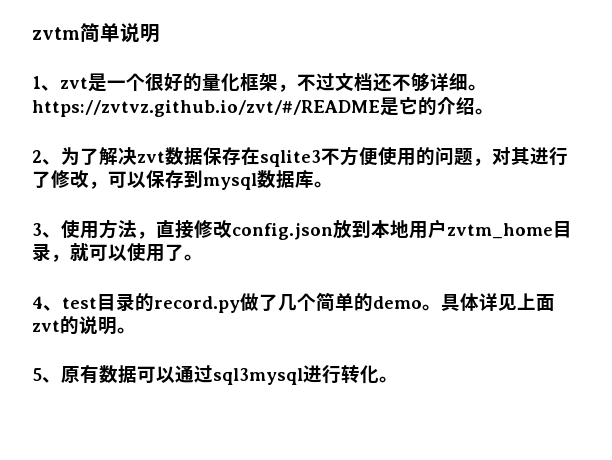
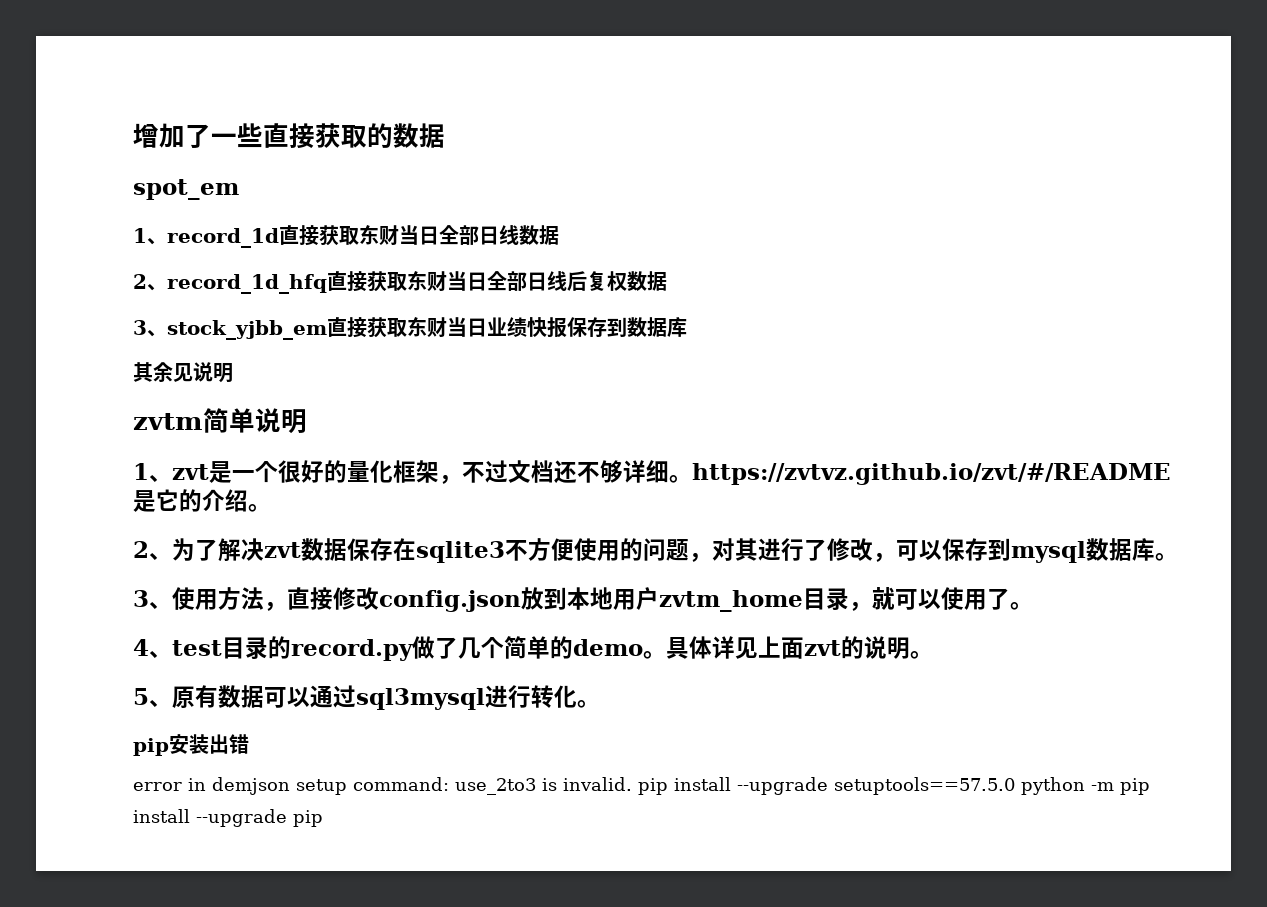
+ 增加了一些直接获取的数据
+ spot_em
+ 1、record_1d直接获取东财当日全部日线数据
+ 2、record_1d_hfq直接获取东财当日全部日线后复权数据
+ 3、stock_yjbb_em直接获取东财当日业绩快报保存到数据库
+ 其余见说明
+ pip安装出错
+ error in demjson setup command: use_2to3 is invalid. pip install --upgrade setuptools==57.5.0 python -m pip install --upgrade pip

